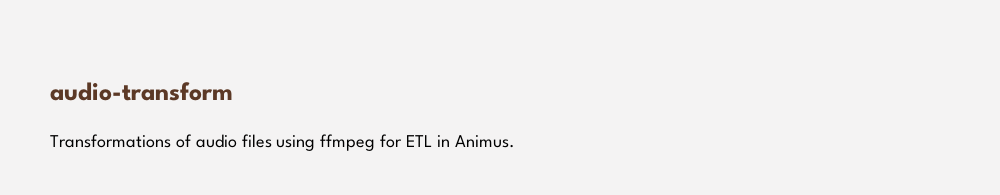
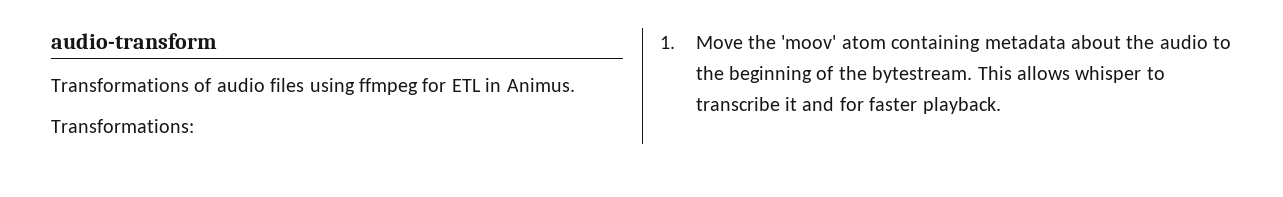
+ Transformations:
+ 1. Move the 'moov' atom containing metadata about the audio to the beginning of the bytestream. This allows whisper to transcribe it and for faster playback.

